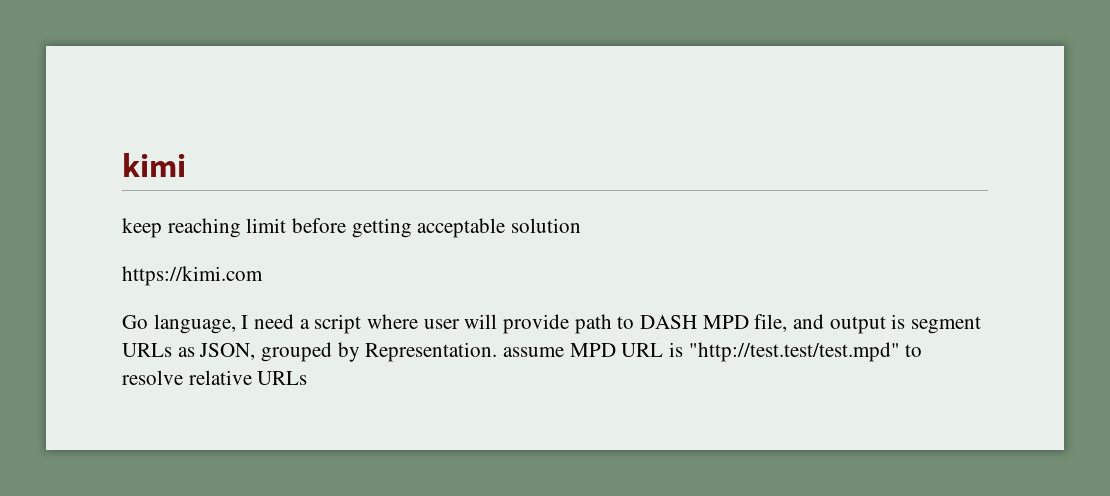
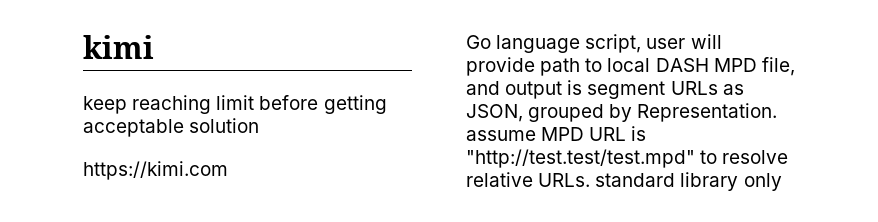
- Go language, I need a script where user will provide path to DASH MPD file, and output is segment URLs as JSON, grouped by Representation. assume MPD URL is "http://test.test/test.mpd" to resolve relative URLs
+ Go language script, user will provide path to local DASH MPD file, and output is segment URLs as JSON, grouped by Representation. assume MPD URL is "http://test.test/test.mpd" to resolve relative URLs. standard library only

